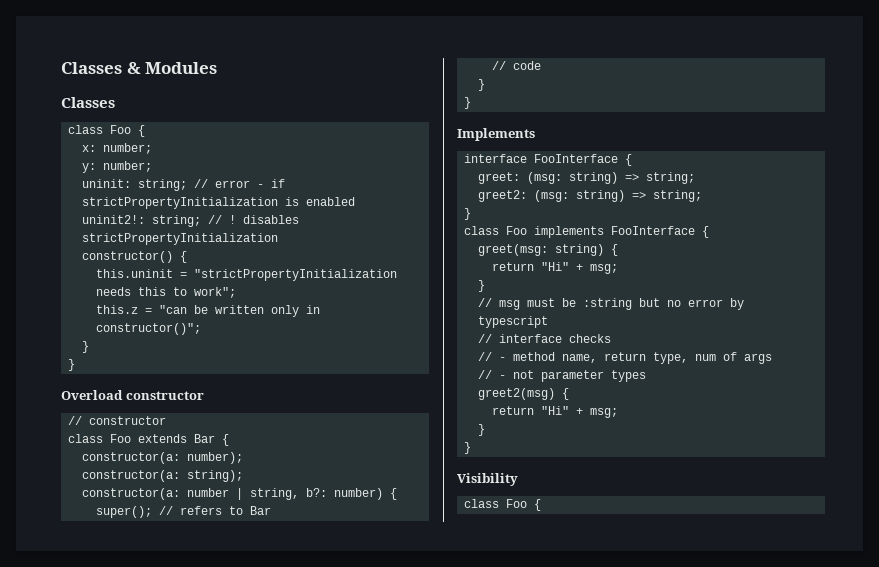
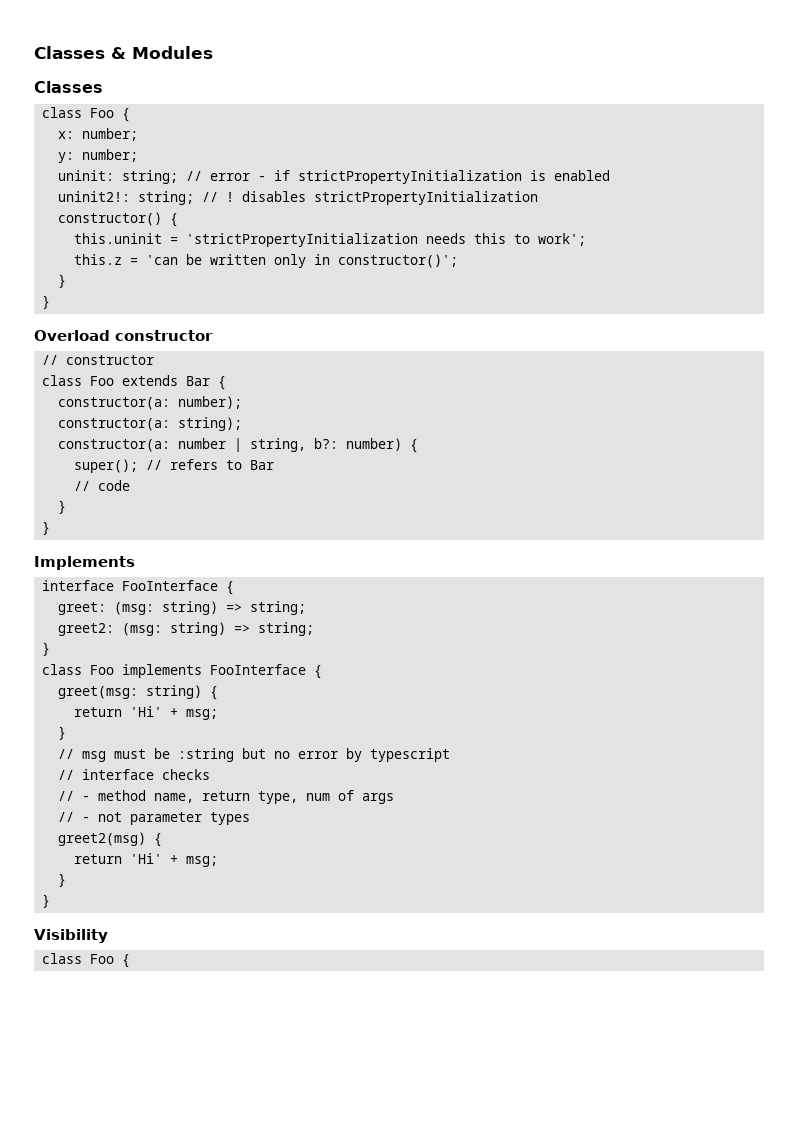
- this.uninit = "strictPropertyInitialization needs this to work";
+ this.uninit = 'strictPropertyInitialization needs this to work';
- this.z = "can be written only in constructor()";
+ this.z = 'can be written only in constructor()';
  greet(msg: string) {
- return "Hi" + msg;
+ return 'Hi' + msg;
  greet2(msg) {
- return "Hi" + msg;
+ return 'Hi' + msg;

